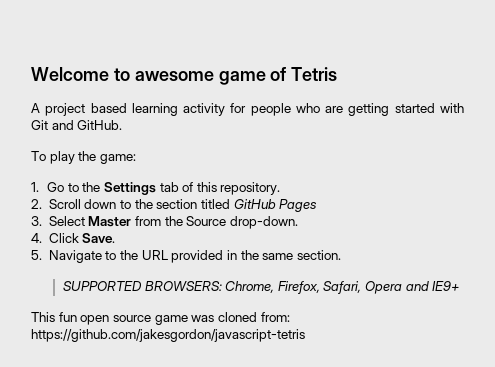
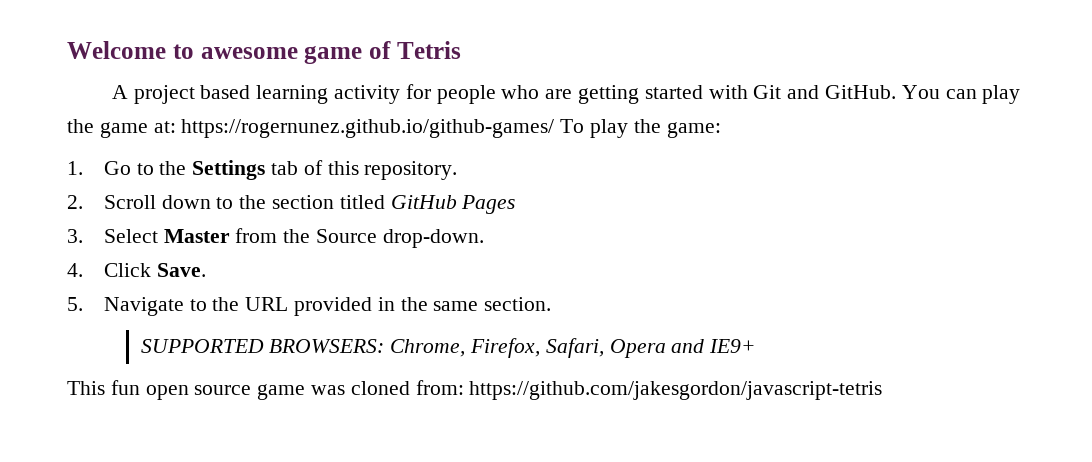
- A project based learning activity for people who are getting started with Git and GitHub.
- To play the game:
+ A project based learning activity for people who are getting started with Git and GitHub. You can play the game at: https://rogernunez.github.io/github-games/ To play the game:

